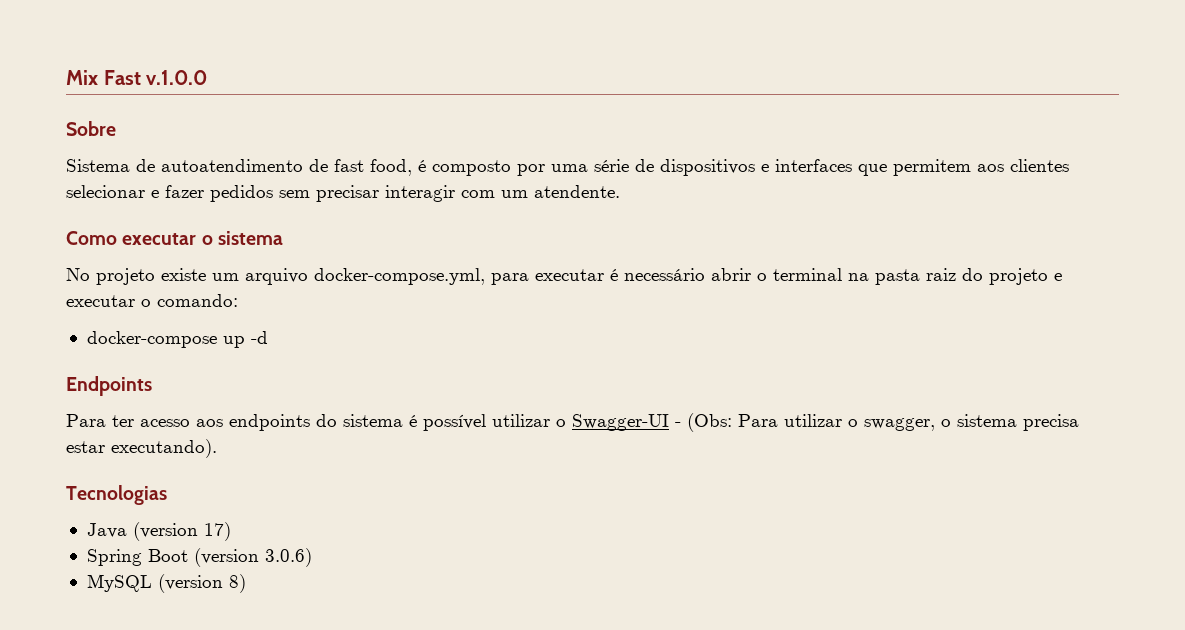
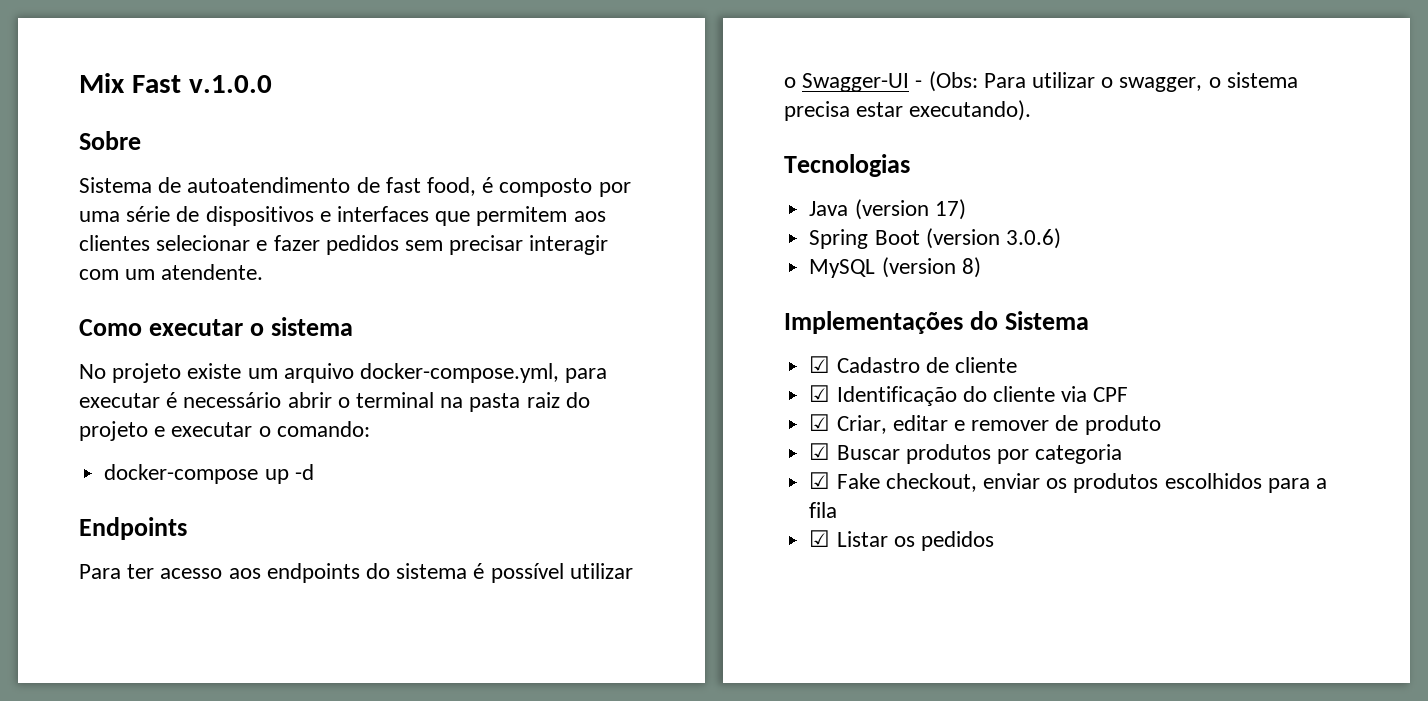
+ Implementações do Sistema
+ ☑ Cadastro de cliente
+ ☑ Identificação do cliente via CPF
+ ☑ Criar, editar e remover de produto
+ ☑ Buscar produtos por categoria
+ ☑ Fake checkout, enviar os produtos escolhidos para a fila
+ ☑ Listar os pedidos

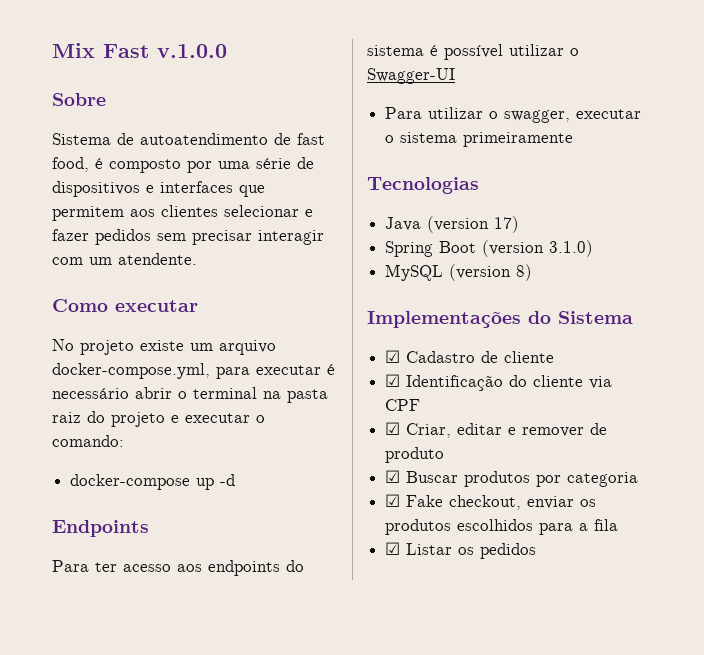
- Como executar o sistema
+ Como executar
- Para ter acesso aos endpoints do sistema é possível utilizar o Swagger-UI - (Obs: Para utilizar o swagger, o sistema precisa estar executando).
+ Para ter acesso aos endpoints do sistema é possível utilizar o Swagger-UI
+ Para utilizar o swagger, executar o sistema primeiramente
- Spring Boot (version 3.0.6)
+ Spring Boot (version 3.1.0)

